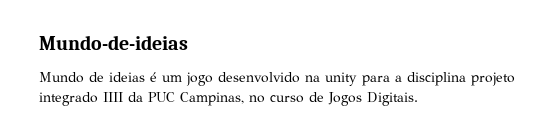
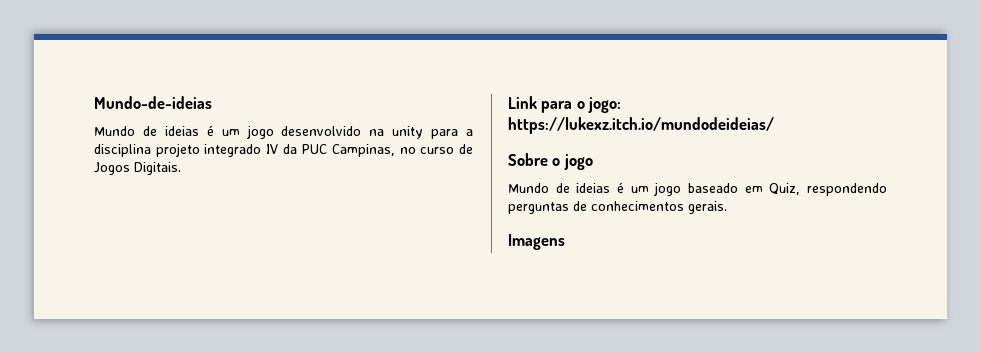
- Mundo de ideias é um jogo desenvolvido na unity para a disciplina projeto integrado IIII da PUC Campinas, no curso de Jogos Digitais.
+ Mundo de ideias é um jogo desenvolvido na unity para a disciplina projeto integrado IV da PUC Campinas, no curso de Jogos Digitais.
+ Link para o jogo: https://lukexz.itch.io/mundodeideias/
+ Sobre o jogo
+ Mundo de ideias é um jogo baseado em Quiz, respondendo perguntas de conhecimentos gerais.
+ Imagens

